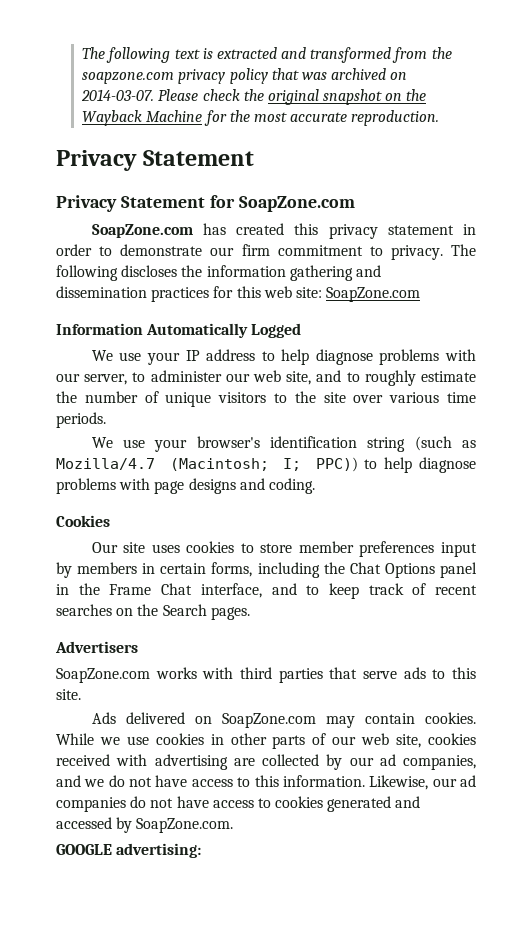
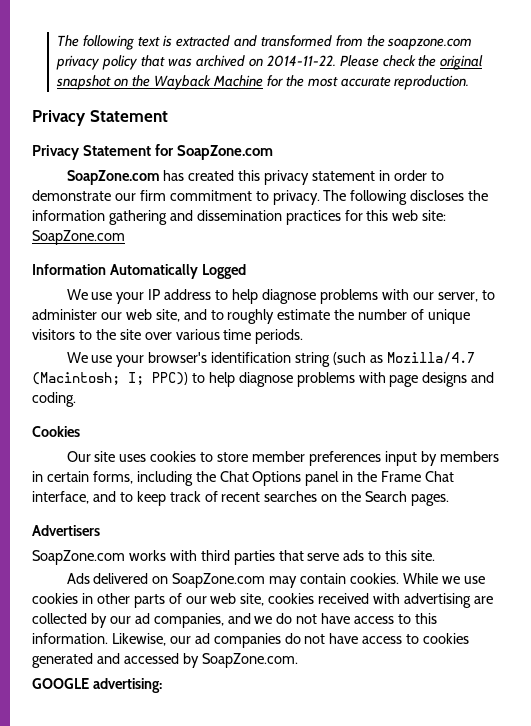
- The following text is extracted and transformed from the soapzone.com privacy policy that was archived on 2014-03-07.
+ The following text is extracted and transformed from the soapzone.com privacy policy that was archived on 2014-11-22.

